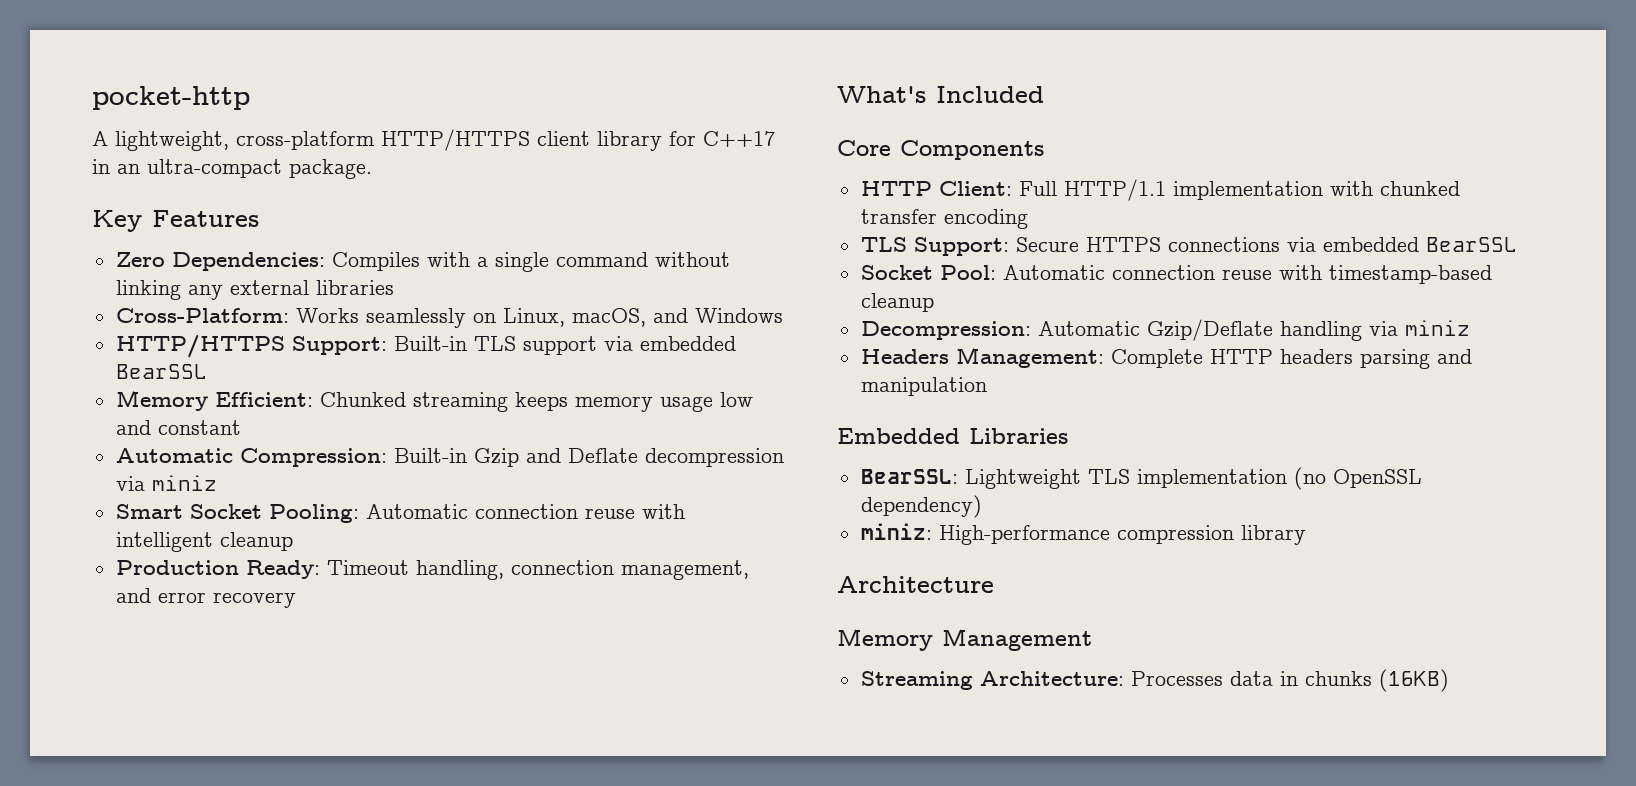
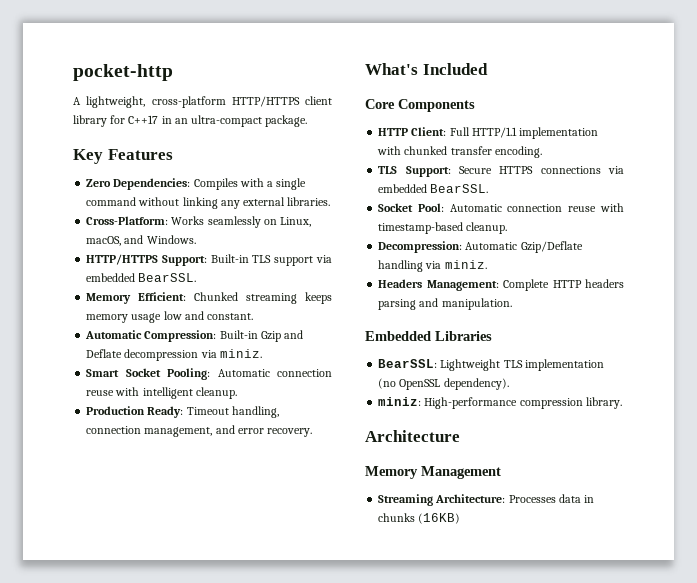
- Zero Dependencies: Compiles with a single command without linking any external libraries
+ Zero Dependencies: Compiles with a single command without linking any external libraries.
- Cross-Platform: Works seamlessly on Linux, macOS, and Windows
+ Cross-Platform: Works seamlessly on Linux, macOS, and Windows.
- HTTP/HTTPS Support: Built-in TLS support via embedded BearSSL
+ HTTP/HTTPS Support: Built-in TLS support via embedded BearSSL.
- Memory Efficient: Chunked streaming keeps memory usage low and constant
+ Memory Efficient: Chunked streaming keeps memory usage low and constant.
- Automatic Compression: Built-in Gzip and Deflate decompression via miniz
+ Automatic Compression: Built-in Gzip and Deflate decompression via miniz.
- Smart Socket Pooling: Automatic connection reuse with intelligent cleanup
+ Smart Socket Pooling: Automatic connection reuse with intelligent cleanup.
- Production Ready: Timeout handling, connection management, and error recovery
+ Production Ready: Timeout handling, connection management, and error recovery.
- HTTP Client: Full HTTP/1.1 implementation with chunked transfer encoding
+ HTTP Client: Full HTTP/1.1 implementation with chunked transfer encoding.
- TLS Support: Secure HTTPS connections via embedded BearSSL
+ TLS Support: Secure HTTPS connections via embedded BearSSL.
- Socket Pool: Automatic connection reuse with timestamp-based cleanup
+ Socket Pool: Automatic connection reuse with timestamp-based cleanup.
- Decompression: Automatic Gzip/Deflate handling via miniz
+ Decompression: Automatic Gzip/Deflate handling via miniz.
- Headers Management: Complete HTTP headers parsing and manipulation
+ Headers Management: Complete HTTP headers parsing and manipulation.
- BearSSL: Lightweight TLS implementation (no OpenSSL dependency)
+ BearSSL: Lightweight TLS implementation (no OpenSSL dependency).
- miniz: High-performance compression library
+ miniz: High-performance compression library.

